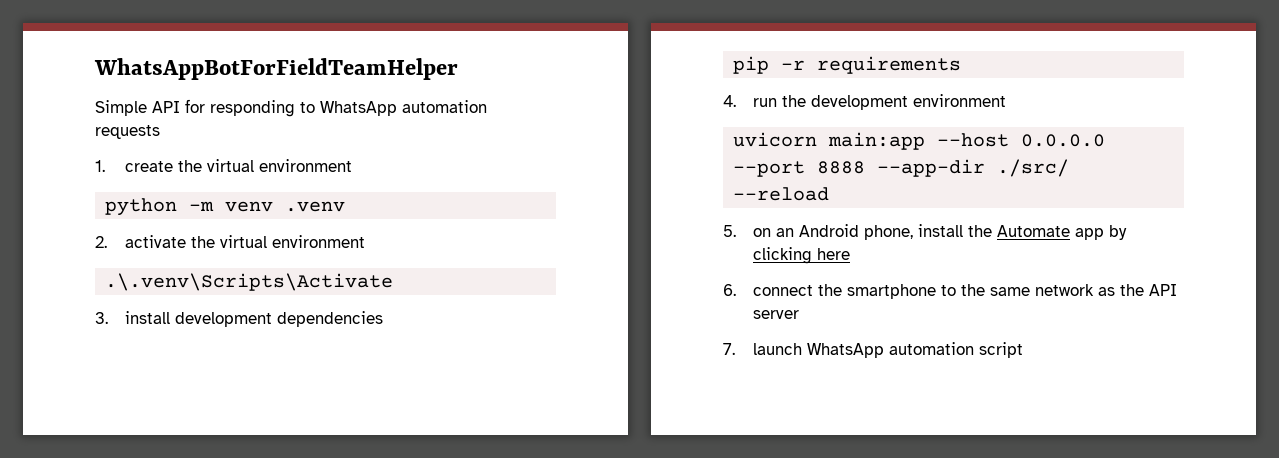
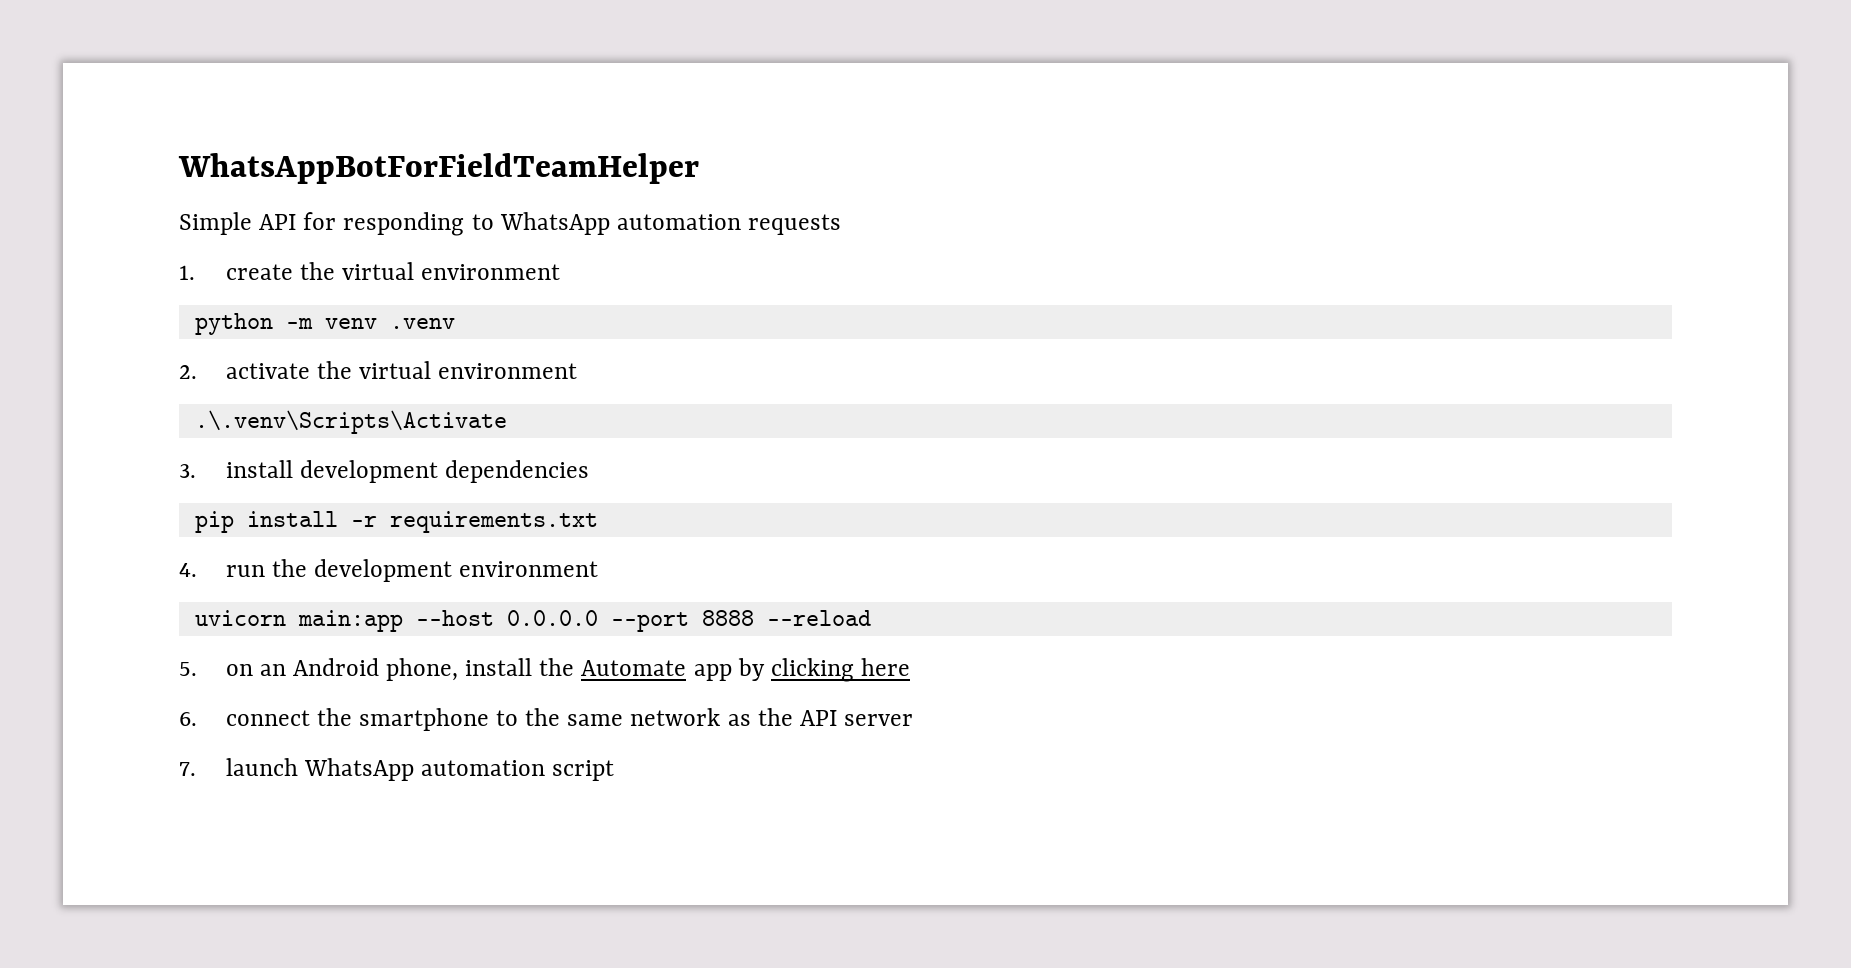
- pip -r requirements
+ pip install -r requirements.txt
- uvicorn main:app --host 0.0.0.0 --port 8888 --app-dir ./src/ --reload
+ uvicorn main:app --host 0.0.0.0 --port 8888 --reload

